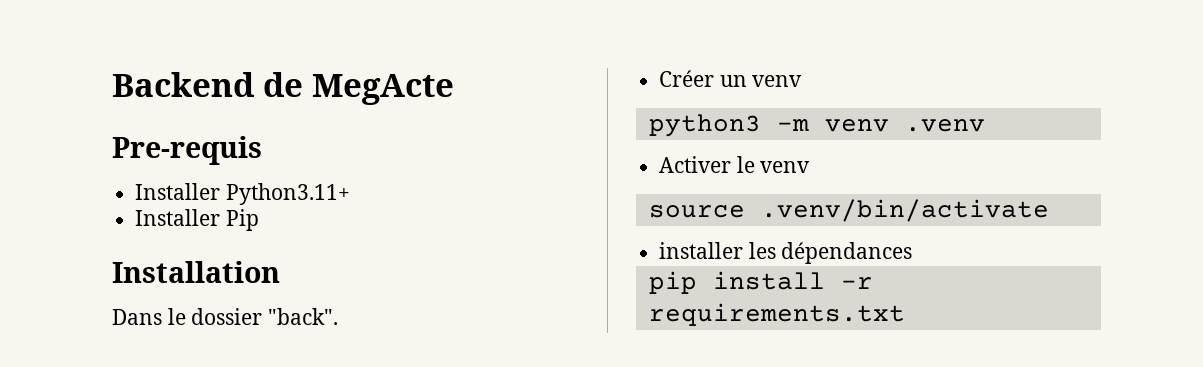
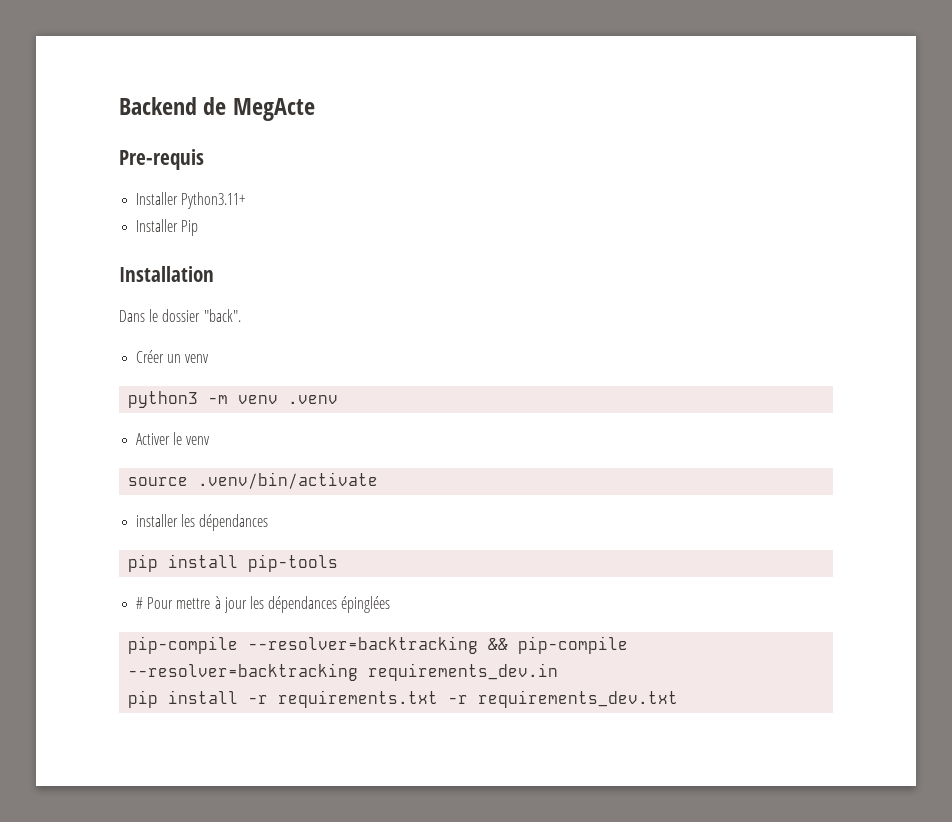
+ pip install pip-tools
+ # Pour mettre à jour les dépendances épinglées
+ pip-compile --resolver=backtracking && pip-compile --resolver=backtracking requirements_dev.in
- pip install -r requirements.txt
+ pip install -r requirements.txt -r requirements_dev.txt

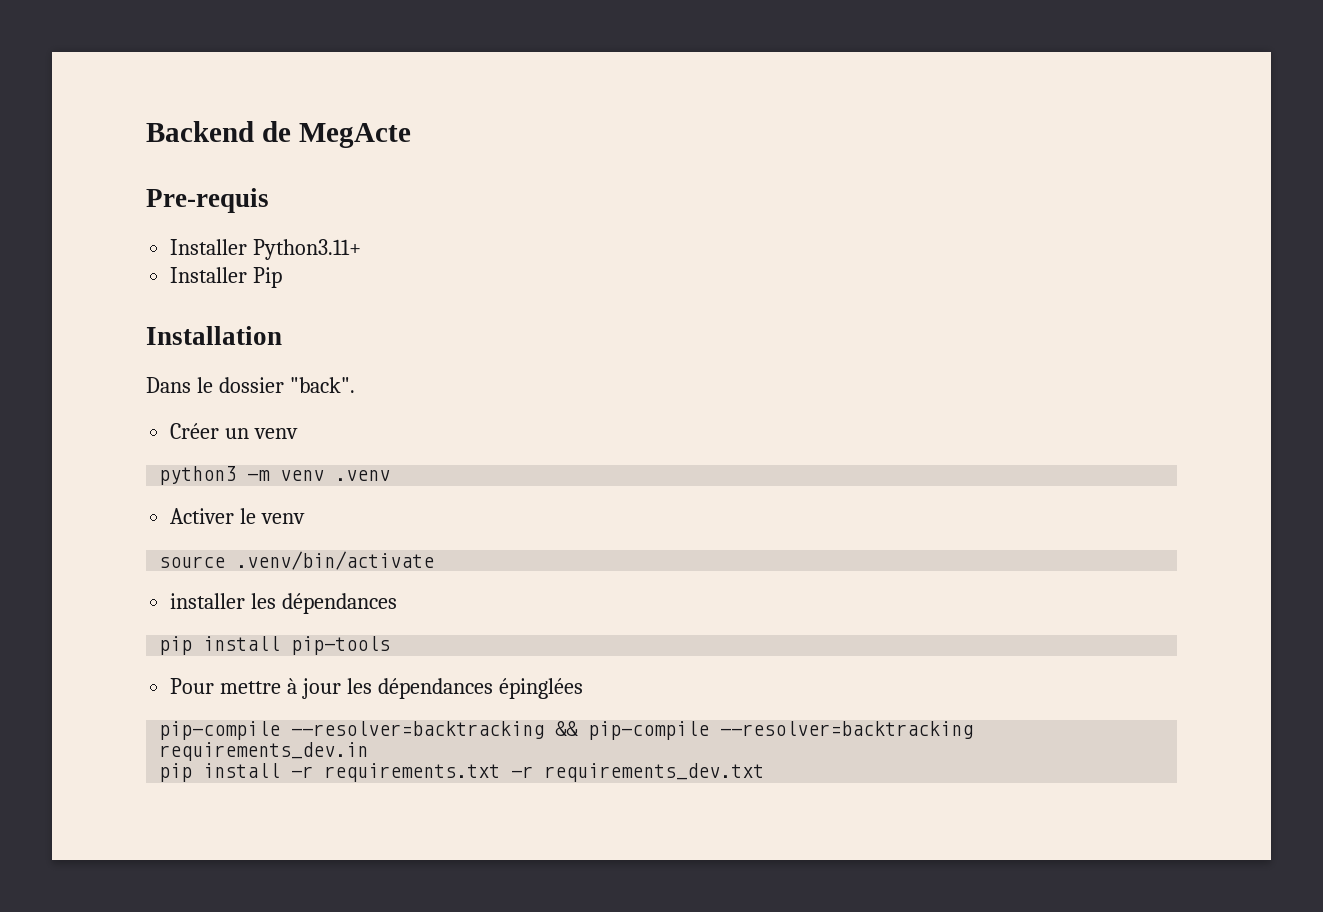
- # Pour mettre à jour les dépendances épinglées
+ Pour mettre à jour les dépendances épinglées

